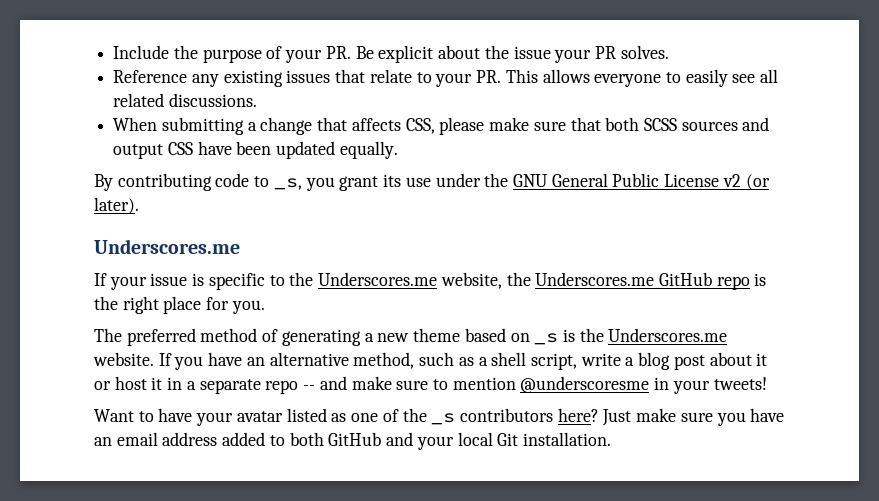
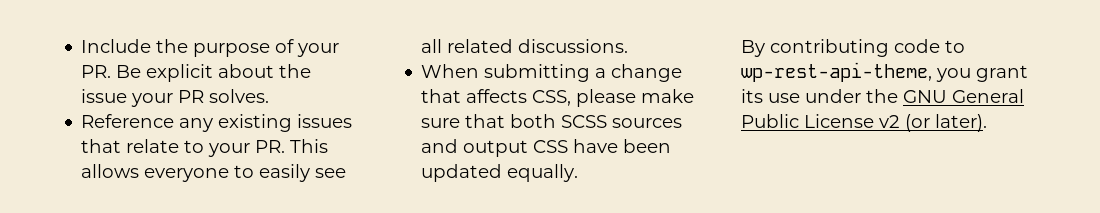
- By contributing code to _s, you grant its use under the GNU General Public License v2 (or later).
- Underscores.me
- If your issue is specific to the Underscores.me website, the Underscores.me GitHub repo is the right place for you.
- The preferred method of generating a new theme based on _s is the Underscores.me website. If you have an alternative method, such as a shell script, write a blog post about it or host it in a separate repo -- and make sure to mention @underscoresme in your tweets!
- Want to have your avatar listed as one of the _s contributors here? Just make sure you have an email address added to both GitHub and your local Git installation.
+ By contributing code to wp-rest-api-theme, you grant its use under the GNU General Public License v2 (or later).

